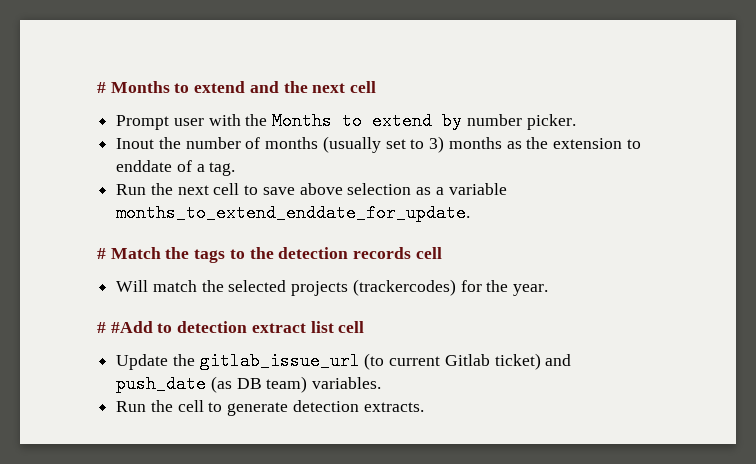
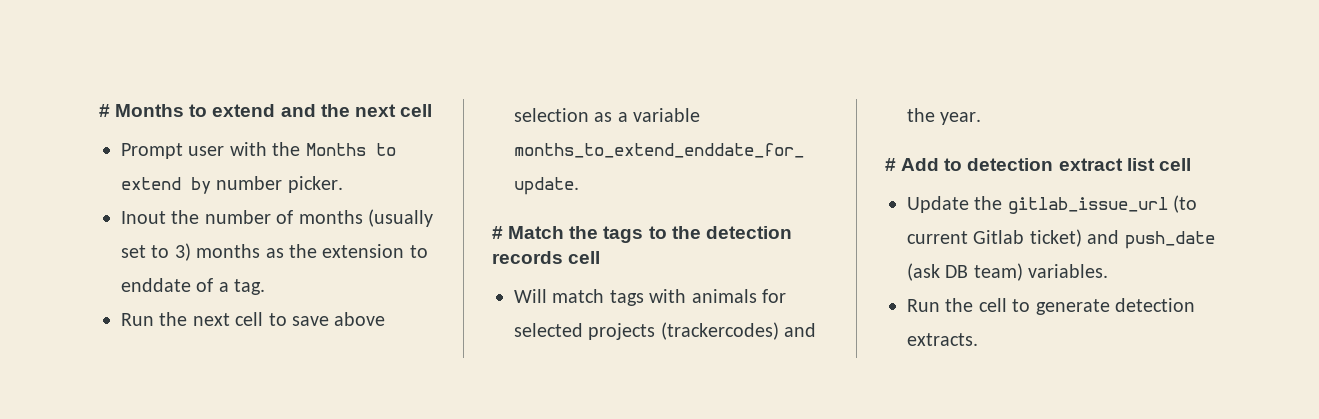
- Will match the selected projects (trackercodes) for the year.
+ Will match tags with animals for selected projects (trackercodes) and the year.
- # #Add to detection extract list cell
+ # Add to detection extract list cell
- Update the gitlab_issue_url (to current Gitlab ticket) and push_date (as DB team) variables.
+ Update the gitlab_issue_url (to current Gitlab ticket) and push_date (ask DB team) variables.

